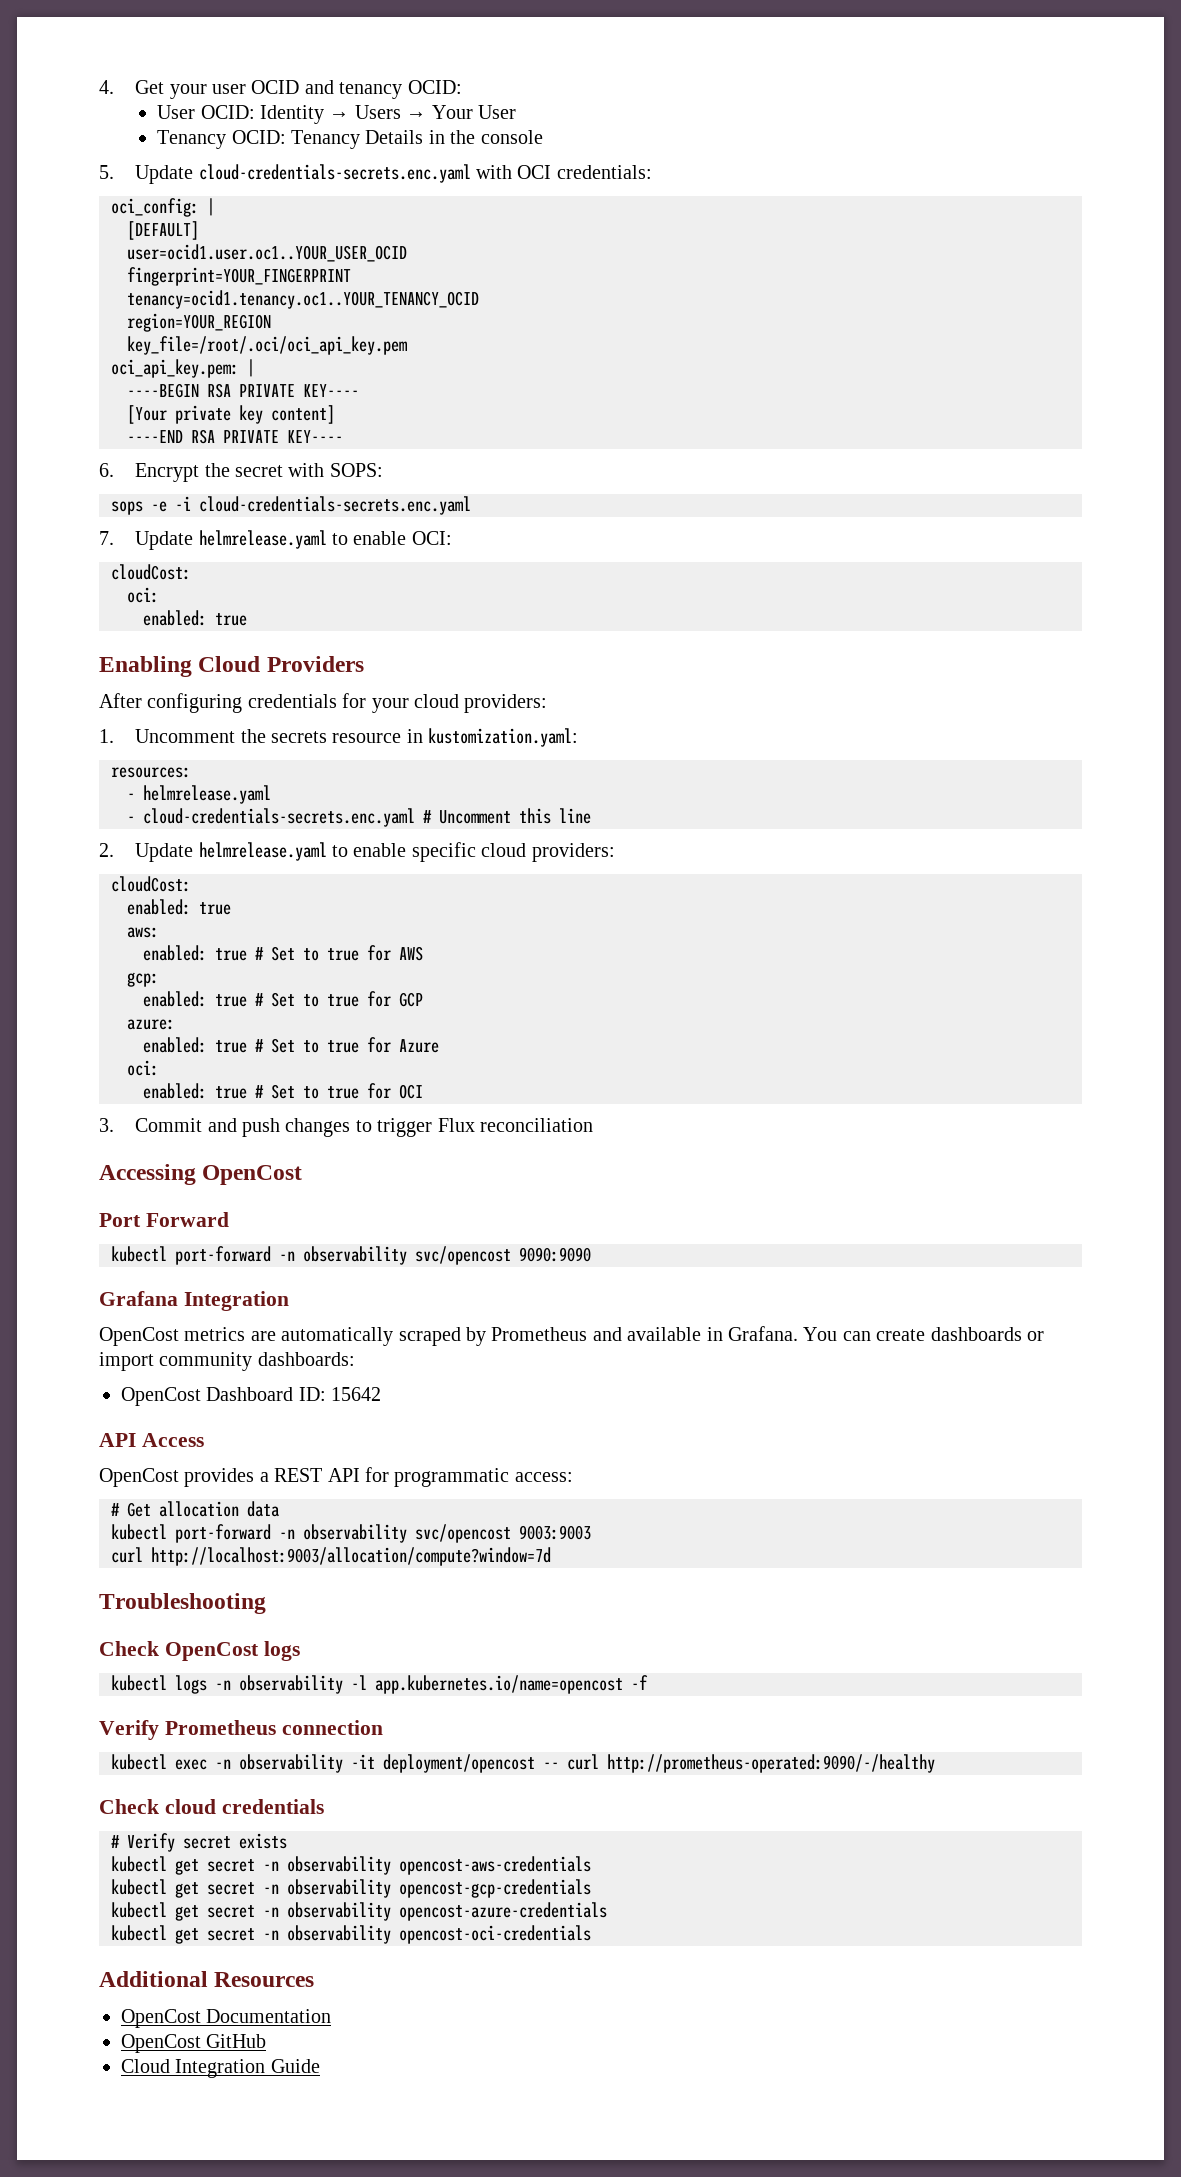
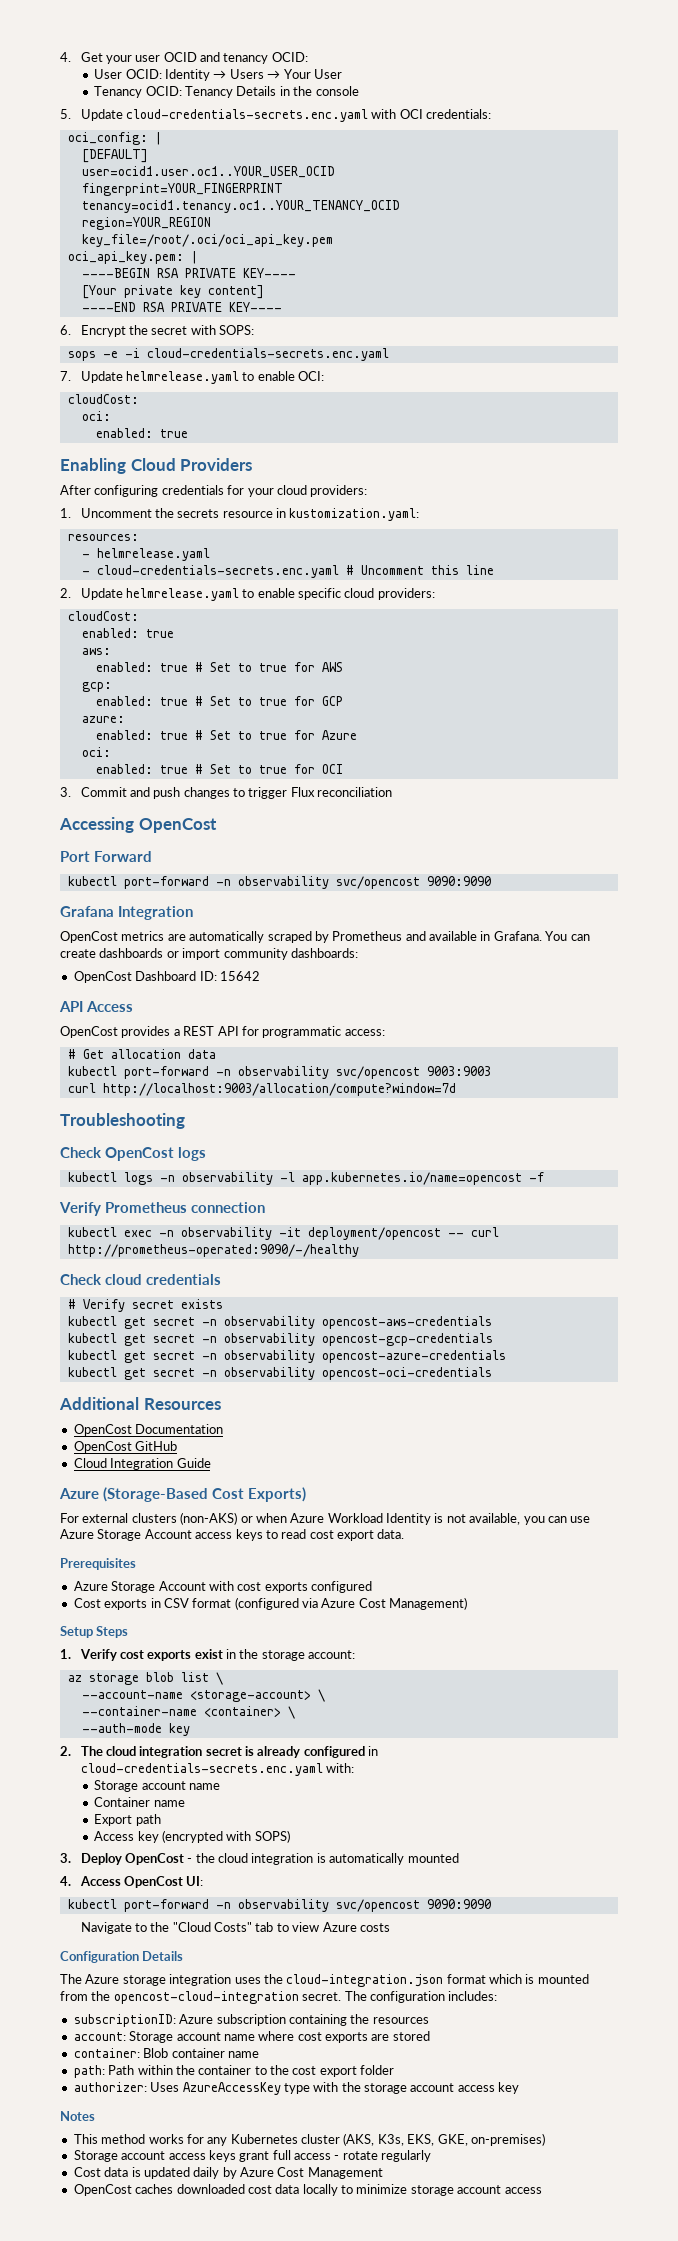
+ Azure (Storage-Based Cost Exports)
+ For external clusters (non-AKS) or when Azure Workload Identity is not available, you can use Azure Storage Account access keys to read cost export data.
+ Prerequisites
+ Azure Storage Account with cost exports configured
+ Cost exports in CSV format (configured via Azure Cost Management)
+ Setup Steps
+ 1. Verify cost exports exist in the storage account:
+ az storage blob list \
+ --account-name <storage-account> \
+ --container-name <container> \
+ --auth-mode key
+ 2. The cloud integration secret is already configured in cloud-credentials-secrets.enc.yaml with:
+ Storage account name
+ Container name
+ Export path
+ Access key (encrypted with SOPS)
+ 3. Deploy OpenCost - the cloud integration is automatically mounted
+ 4. Access OpenCost UI:
+ kubectl port-forward -n observability svc/opencost 9090:9090
+ Navigate to the "Cloud Costs" tab to view Azure costs
+ Configuration Details
+ The Azure storage integration uses the cloud-integration.json format which is mounted from the opencost-cloud-integration secret. The configuration includes:
+ subscriptionID: Azure subscription containing the resources
+ account: Storage account name where cost exports are stored
+ container: Blob container name
+ path: Path within the container to the cost export folder
+ authorizer: Uses AzureAccessKey type with the storage account access key
+ Notes
+ This method works for any Kubernetes cluster (AKS, K3s, EKS, GKE, on-premises)
+ Storage account access keys grant full access - rotate regularly
+ Cost data is updated daily by Azure Cost Management
+ OpenCost caches downloaded cost data locally to minimize storage account access

